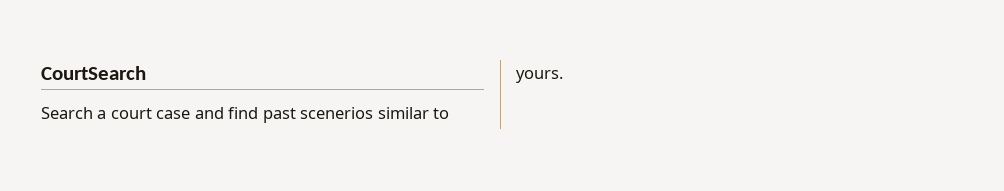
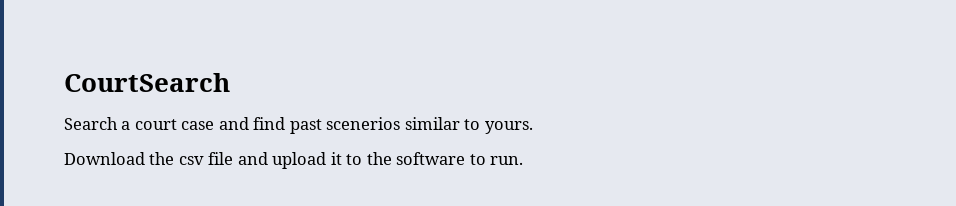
+ Download the csv file and upload it to the software to run.

